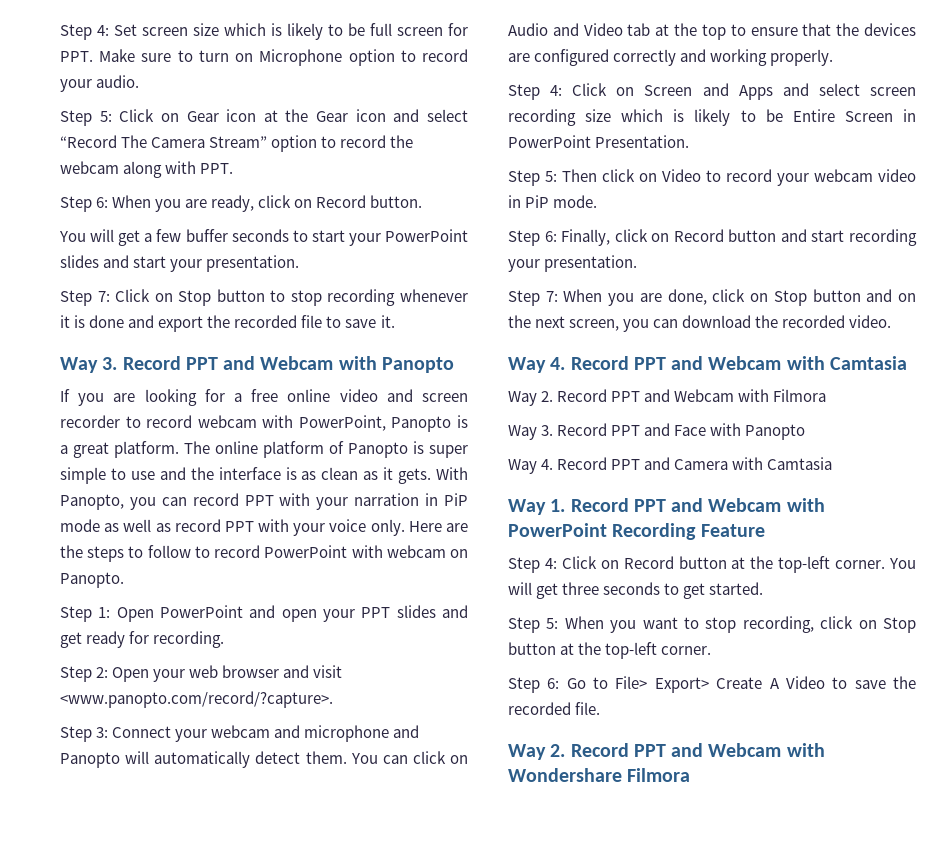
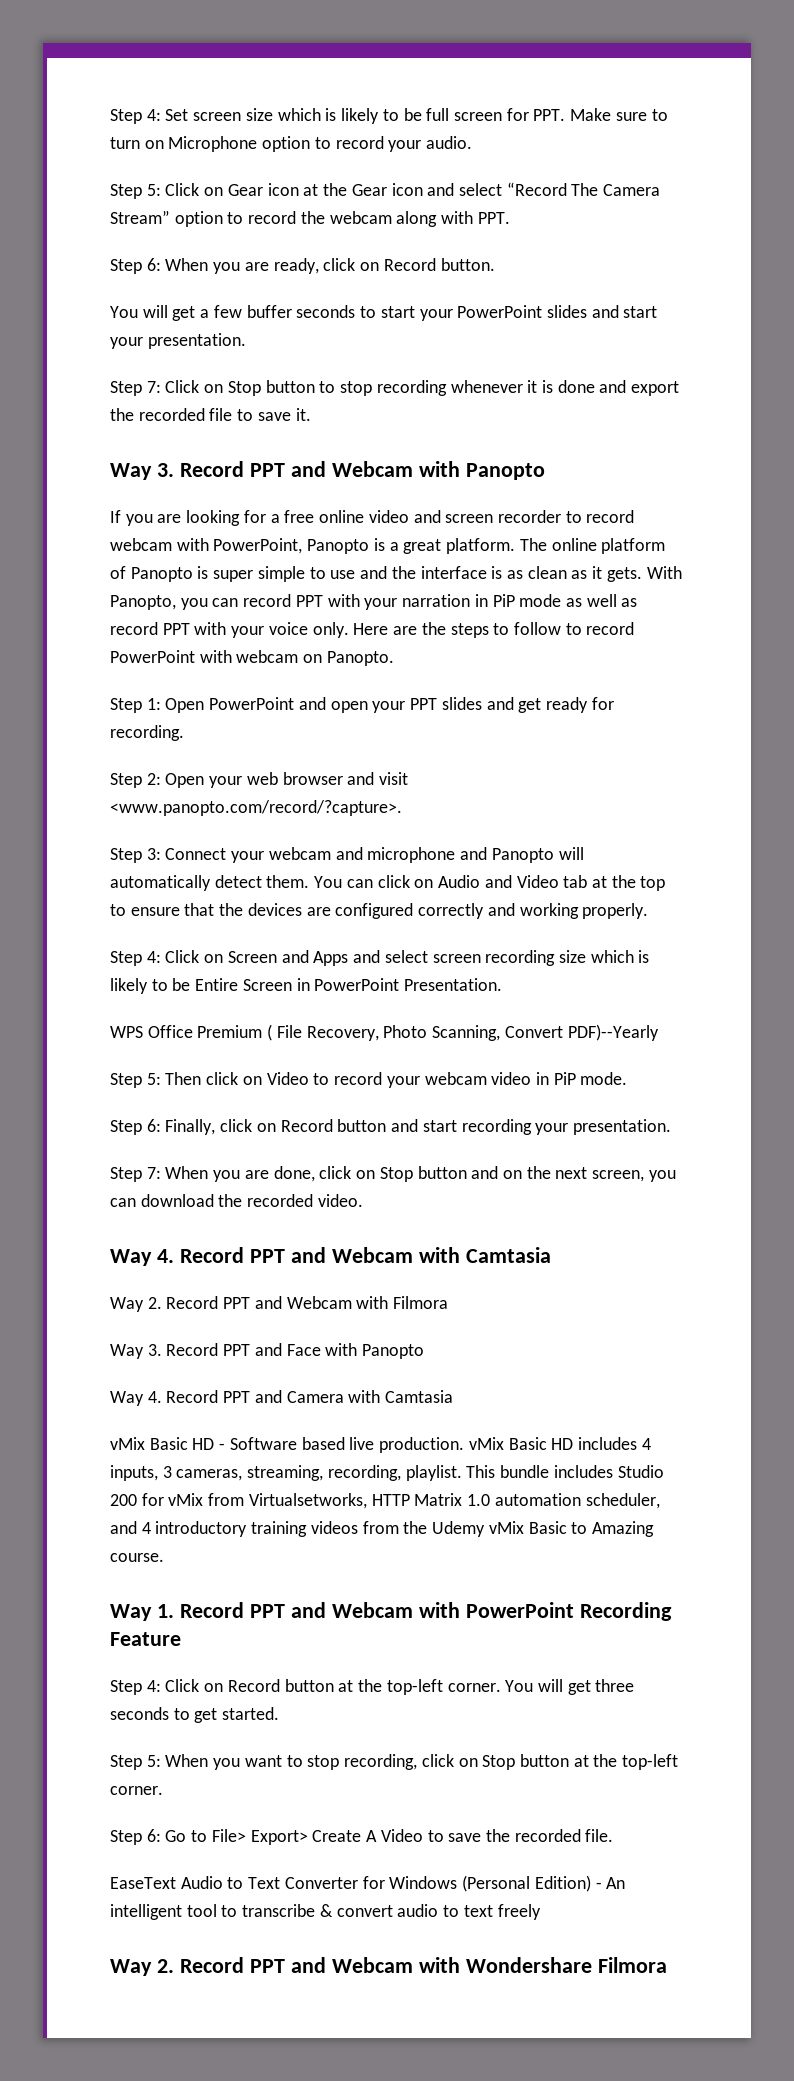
+ WPS Office Premium ( File Recovery, Photo Scanning, Convert PDF)--Yearly
+ vMix Basic HD - Software based live production. vMix Basic HD includes 4 inputs, 3 cameras, streaming, recording, playlist. This bundle includes Studio 200 for vMix from Virtualsetworks, HTTP Matrix 1.0 automation scheduler, and 4 introductory training videos from the Udemy vMix Basic to Amazing course.
+ EaseText Audio to Text Converter for Windows (Personal Edition) - An intelligent tool to transcribe & convert audio to text freely

